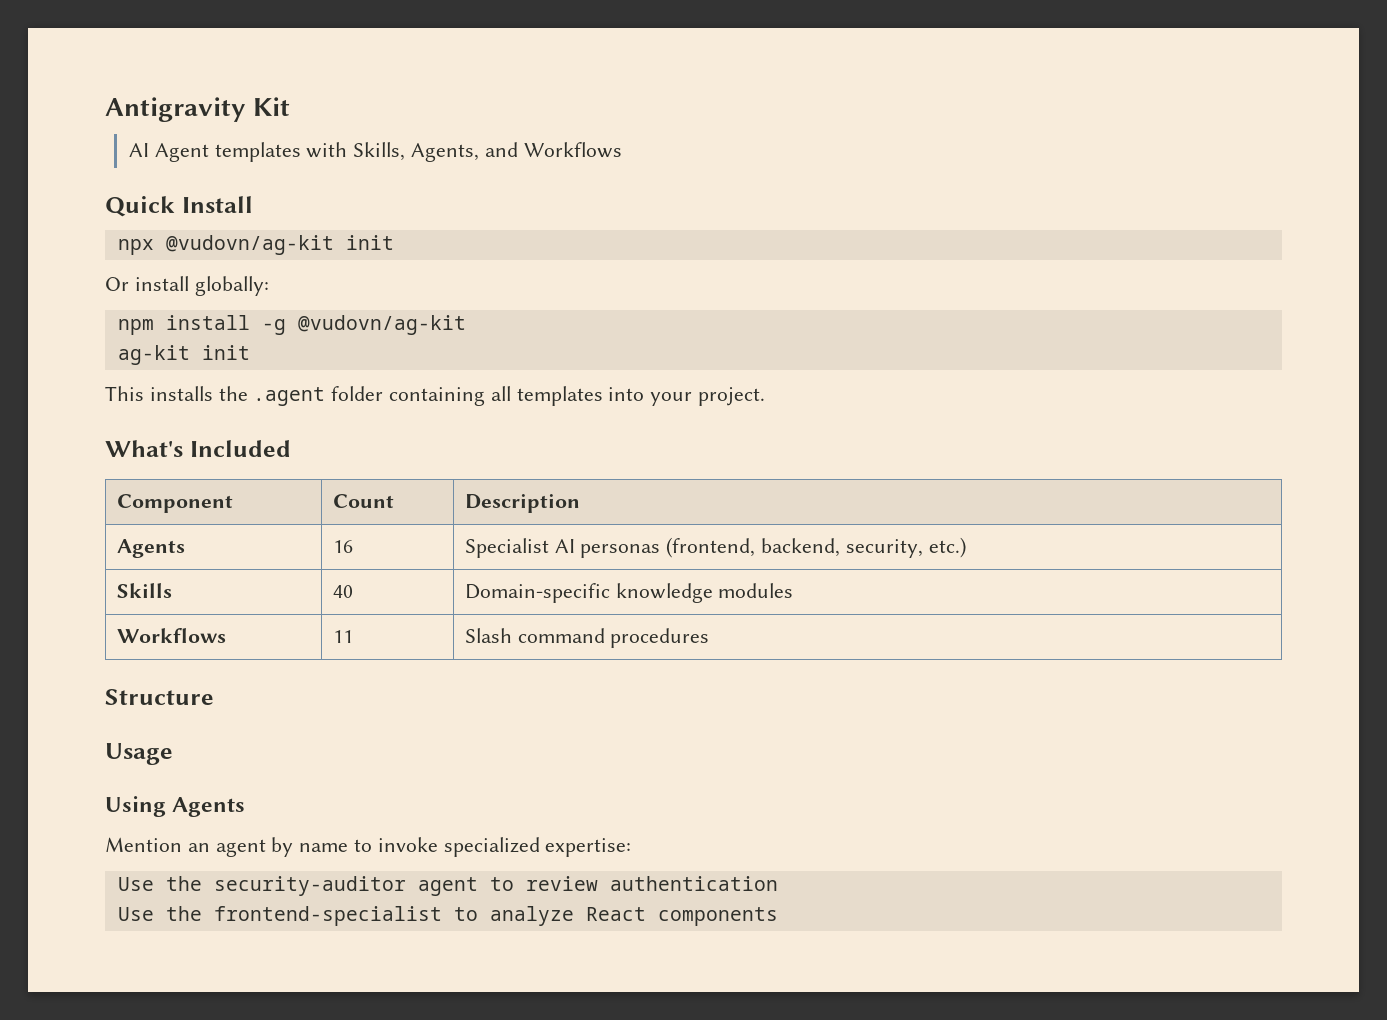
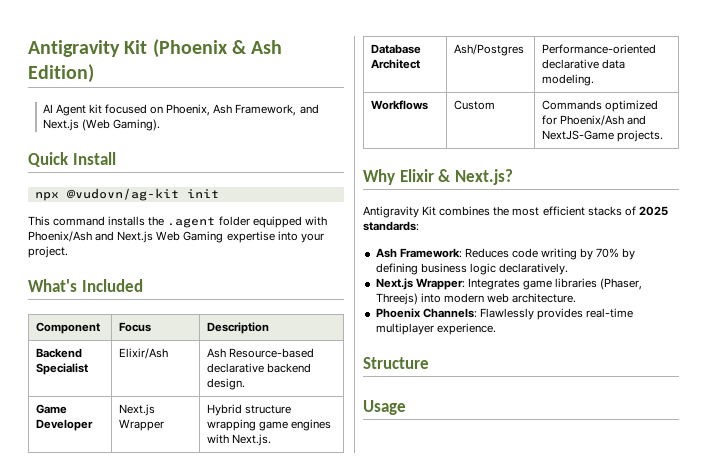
- Antigravity Kit
- AI Agent templates with Skills, Agents, and Workflows
+ Antigravity Kit (Phoenix & Ash Edition)
+ AI Agent kit focused on Phoenix, Ash Framework, and Next.js (Web Gaming).
- Or install globally:
- npm install -g @vudovn/ag-kit
- ag-kit init
- This installs the .agent folder containing all templates into your project.
+ This command installs the .agent folder equipped with Phoenix/Ash and Next.js Web Gaming expertise into your project.
- Component | Count | Description
+ Component | Focus | Description
- Agents | 16 | Specialist AI personas (frontend, backend, security, etc.)
- Skills | 40 | Domain-specific knowledge modules
- Workflows | 11 | Slash command procedures
+ Backend Specialist | Elixir/Ash | Ash Resource-based declarative backend design.
+ Game Developer | Next.js Wrapper | Hybrid structure wrapping game engines with Next.js.
+ Database Architect | Ash/Postgres | Performance-oriented declarative data modeling.
+ Workflows | Custom | Commands optimized for Phoenix/Ash and NextJS-Game projects.
+ Why Elixir & Next.js?
+ Antigravity Kit combines the most efficient stacks of 2025 standards:
+ Ash Framework: Reduces code writing by 70% by defining business logic declaratively.
+ Next.js Wrapper: Integrates game libraries (Phaser, Threejs) into modern web architecture.
+ Phoenix Channels: Flawlessly provides real-time multiplayer experience.
  Structure
  Usage
- Using Agents
- Mention an agent by name to invoke specialized expertise:
- Use the security-auditor agent to review authentication
- Use the frontend-specialist to analyze React components

